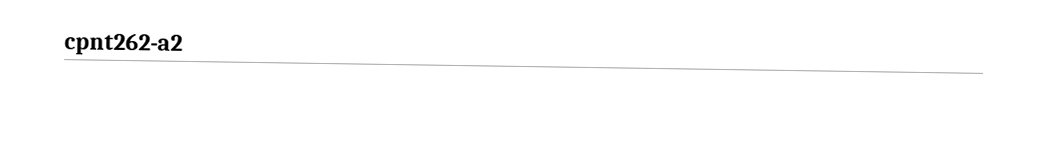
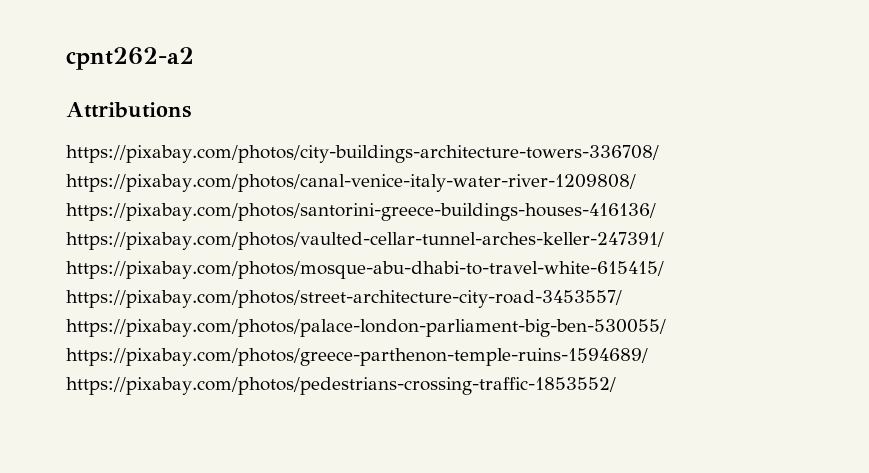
+ Attributions
+ https://pixabay.com/photos/city-buildings-architecture-towers-336708/ https://pixabay.com/photos/canal-venice-italy-water-river-1209808/ https://pixabay.com/photos/santorini-greece-buildings-houses-416136/ https://pixabay.com/photos/vaulted-cellar-tunnel-arches-keller-247391/ https://pixabay.com/photos/mosque-abu-dhabi-to-travel-white-615415/ https://pixabay.com/photos/street-architecture-city-road-3453557/ https://pixabay.com/photos/palace-london-parliament-big-ben-530055/ https://pixabay.com/photos/greece-parthenon-temple-ruins-1594689/ https://pixabay.com/photos/pedestrians-crossing-traffic-1853552/

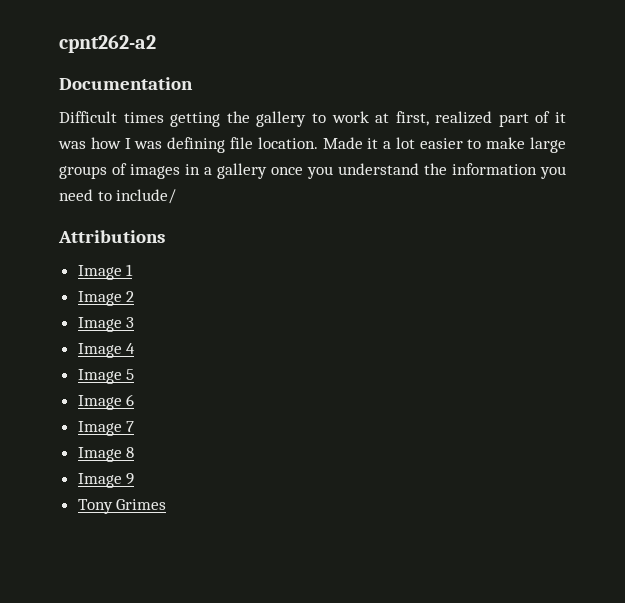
+ Documentation
+ Difficult times getting the gallery to work at first, realized part of it was how I was defining file location. Made it a lot easier to make large groups of images in a gallery once you understand the information you need to include/
  Attributions
- https://pixabay.com/photos/city-buildings-architecture-towers-336708/ https://pixabay.com/photos/canal-venice-italy-water-river-1209808/ https://pixabay.com/photos/santorini-greece-buildings-houses-416136/ https://pixabay.com/photos/vaulted-cellar-tunnel-arches-keller-247391/ https://pixabay.com/photos/mosque-abu-dhabi-to-travel-white-615415/ https://pixabay.com/photos/street-architecture-city-road-3453557/ https://pixabay.com/photos/palace-london-parliament-big-ben-530055/ https://pixabay.com/photos/greece-parthenon-temple-ruins-1594689/ https://pixabay.com/photos/pedestrians-crossing-traffic-1853552/
+ Image 1
+ Image 2
+ Image 3
+ Image 4
+ Image 5
+ Image 6
+ Image 7
+ Image 8
+ Image 9
+ Tony Grimes

